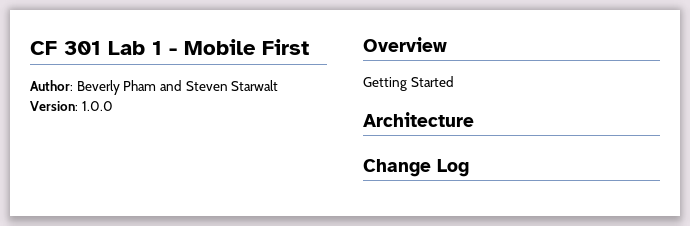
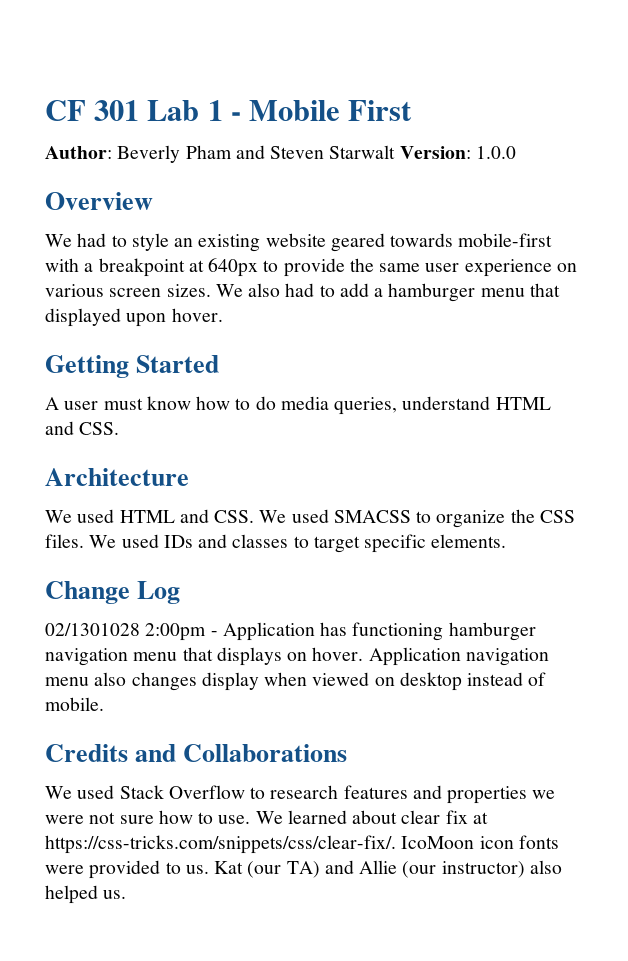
+ We had to style an existing website geared towards mobile-first with a breakpoint at 640px to provide the same user experience on various screen sizes. We also had to add a hamburger menu that displayed upon hover.
  Getting Started
+ A user must know how to do media queries, understand HTML and CSS.
  Architecture
+ We used HTML and CSS. We used SMACSS to organize the CSS files. We used IDs and classes to target specific elements.
  Change Log
+ 02/1301028 2:00pm - Application has functioning hamburger navigation menu that displays on hover. Application navigation menu also changes display when viewed on desktop instead of mobile.
+ Credits and Collaborations
+ We used Stack Overflow to research features and properties we were not sure how to use. We learned about clear fix at https://css-tricks.com/snippets/css/clear-fix/. IcoMoon icon fonts were provided to us. Kat (our TA) and Allie (our instructor) also helped us.

